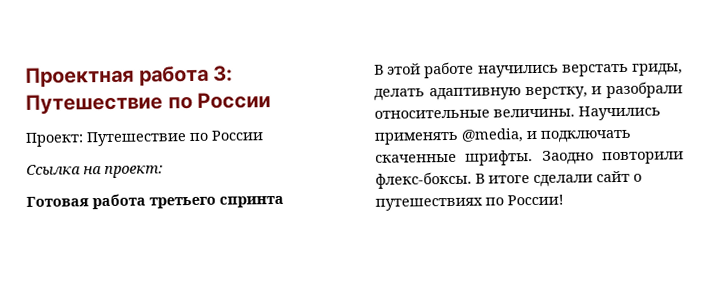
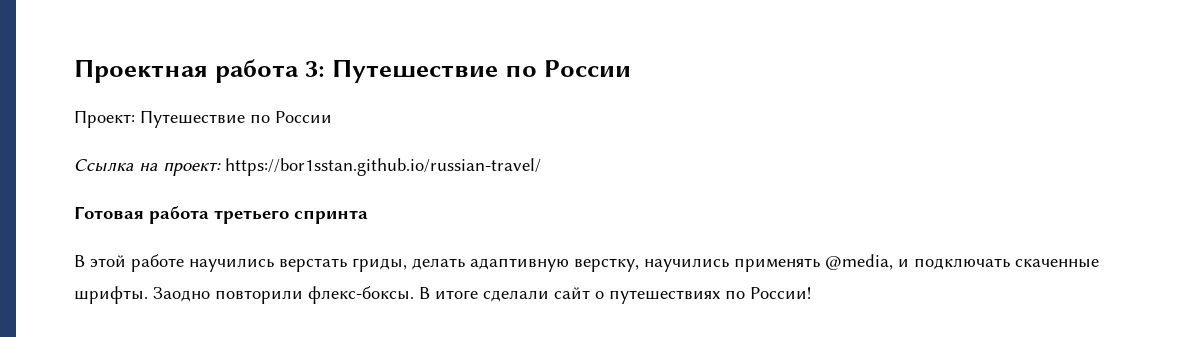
- Ссылка на проект:
+ Ссылка на проект: https://bor1sstan.github.io/russian-travel/
- В этой работе научились верстать гриды, делать адаптивную верстку, и разобрали относительные величины. Научились применять @media, и подключать скаченные шрифты.
+ В этой работе научились верстать гриды, делать адаптивную верстку, научились применять @media, и подключать скаченные шрифты.

